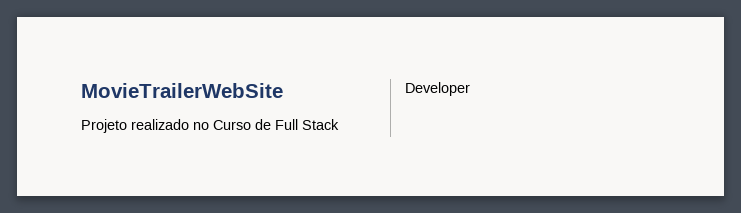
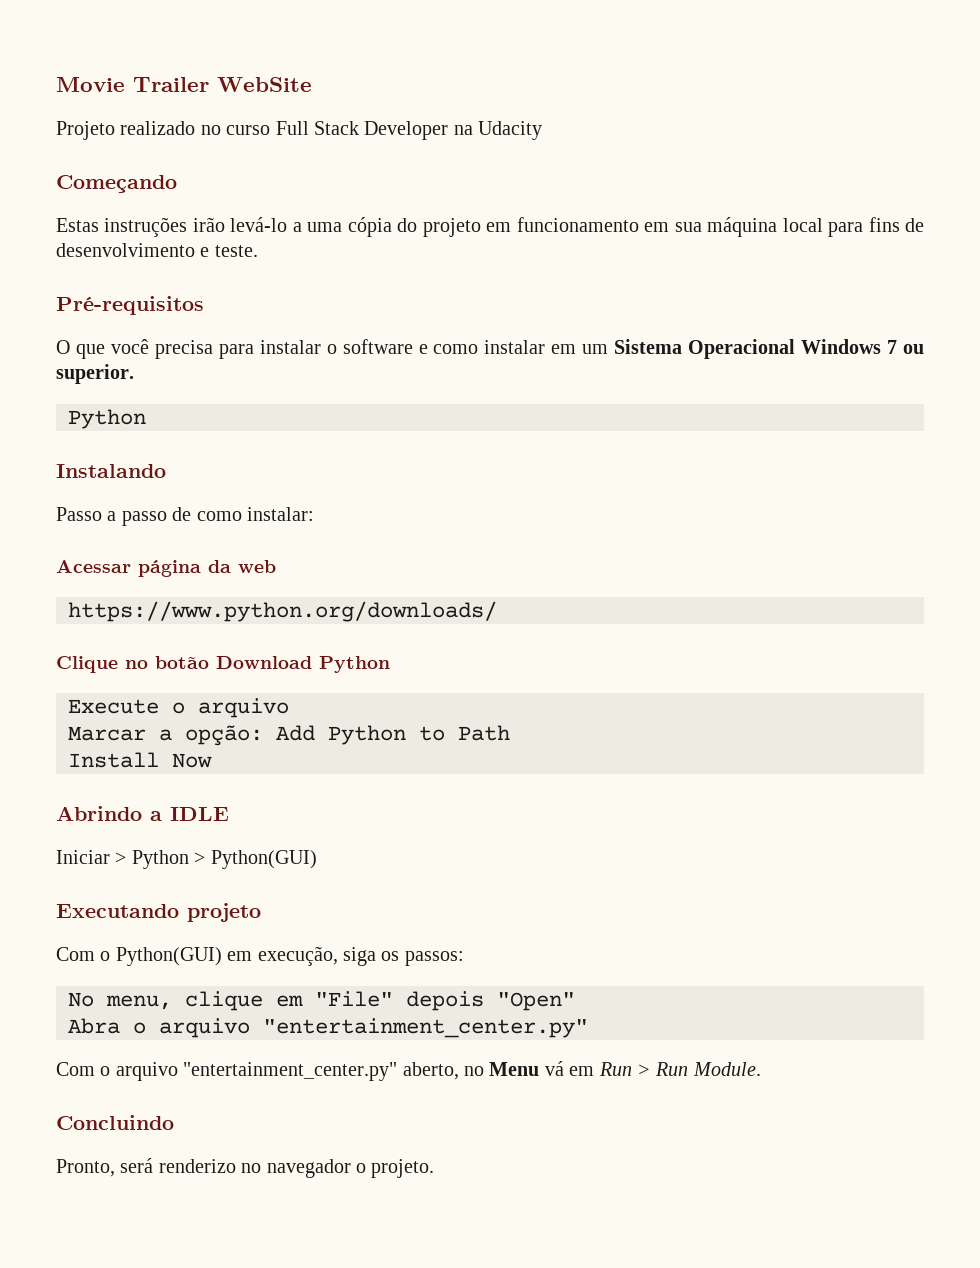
- MovieTrailerWebSite
+ Movie Trailer WebSite
- Projeto realizado no Curso de Full Stack Developer
+ Projeto realizado no curso Full Stack Developer na Udacity
+ Começando
+ Estas instruções irão levá-lo a uma cópia do projeto em funcionamento em sua máquina local para fins de desenvolvimento e teste.
+ Pré-requisitos
+ O que você precisa para instalar o software e como instalar em um Sistema Operacional Windows 7 ou superior.
+ Python
+ Instalando
+ Passo a passo de como instalar:
+ Acessar página da web
+ https://www.python.org/downloads/
+ Clique no botão Download Python
+ Execute o arquivo
+ Marcar a opção: Add Python to Path
+ Install Now
+ Abrindo a IDLE
+ Iniciar > Python > Python(GUI)
+ Executando projeto
+ Com o Python(GUI) em execução, siga os passos:
+ No menu, clique em "File" depois "Open"
+ Abra o arquivo "entertainment_center.py"
+ Com o arquivo "entertainment_center.py" aberto, no Menu vá em Run > Run Module.
+ Concluindo
+ Pronto, será renderizo no navegador o projeto.

